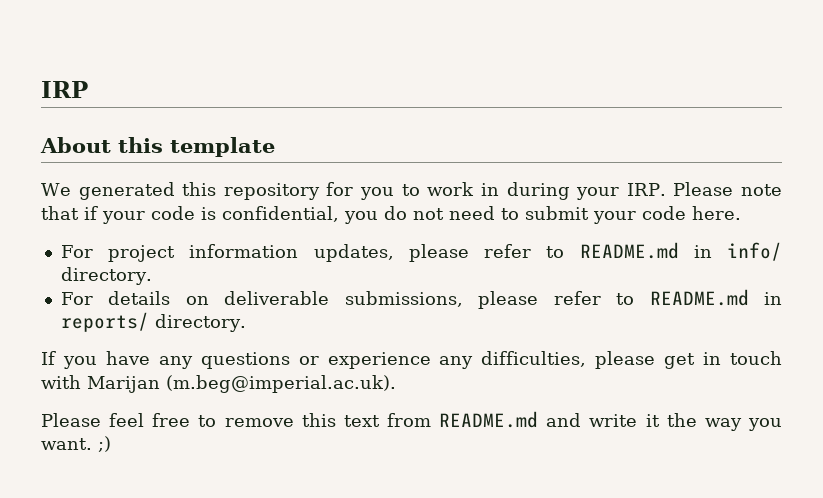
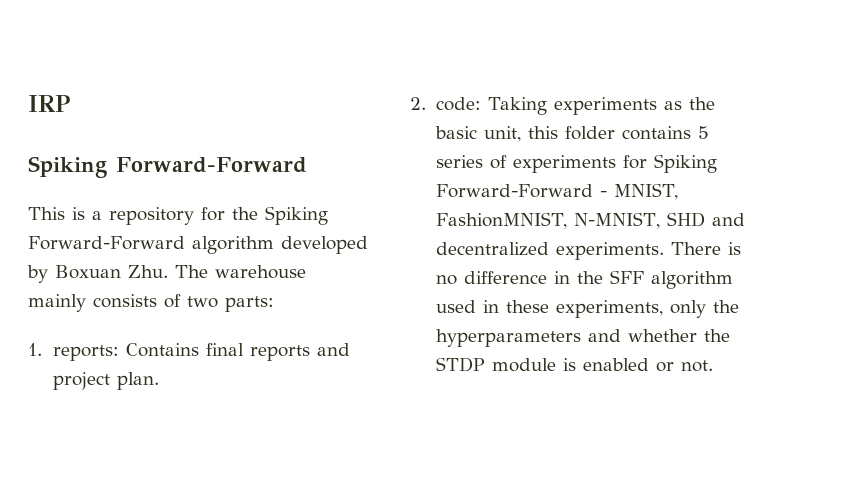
  IRP
- About this template
- We generated this repository for you to work in during your IRP. Please note that if your code is confidential, you do not need to submit your code here.
- For project information updates, please refer to README.md in info/ directory.
- For details on deliverable submissions, please refer to README.md in reports/ directory.
- If you have any questions or experience any difficulties, please get in touch with Marijan (m.beg@imperial.ac.uk).
- Please feel free to remove this text from README.md and write it the way you want. ;)
+ Spiking Forward-Forward
+ This is a repository for the Spiking Forward-Forward algorithm developed by Boxuan Zhu. The warehouse mainly consists of two parts:
+ 1. reports: Contains final reports and project plan.
+ 2. code: Taking experiments as the basic unit, this folder contains 5 series of experiments for Spiking Forward-Forward - MNIST, FashionMNIST, N-MNIST, SHD and decentralized experiments. There is no difference in the SFF algorithm used in these experiments, only the hyperparameters and whether the STDP module is enabled or not.

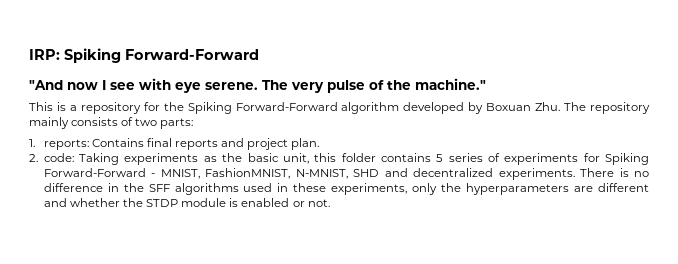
- IRP
- Spiking Forward-Forward
+ IRP: Spiking Forward-Forward
+ "And now I see with eye serene. The very pulse of the machine."
- This is a repository for the Spiking Forward-Forward algorithm developed by Boxuan Zhu. The warehouse mainly consists of two parts:
+ This is a repository for the Spiking Forward-Forward algorithm developed by Boxuan Zhu. The repository mainly consists of two parts:
- There is no difference in the SFF algorithm used in these experiments, only the hyperparameters and whether the STDP module is enabled or not.
+ There is no difference in the SFF algorithms used in these experiments, only the hyperparameters are different and whether the STDP module is enabled or not.

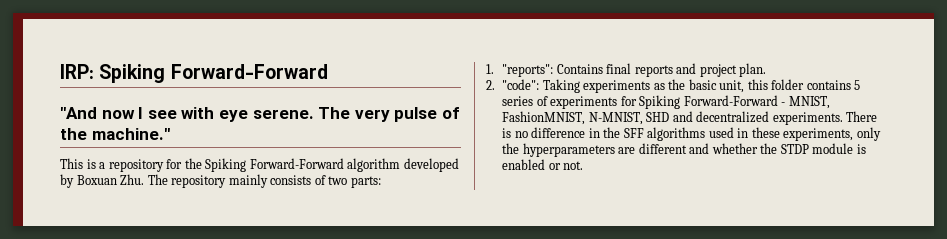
- 1. reports: Contains final reports and project plan.
+ 1. "reports": Contains final reports and project plan.
- 2. code: Taking experiments as the basic unit, this folder contains 5 series of experiments for Spiking Forward-Forward - MNIST, FashionMNIST, N-MNIST, SHD and decentralized experiments.
+ 2. "code": Taking experiments as the basic unit, this folder contains 5 series of experiments for Spiking Forward-Forward - MNIST, FashionMNIST, N-MNIST, SHD and decentralized experiments.

